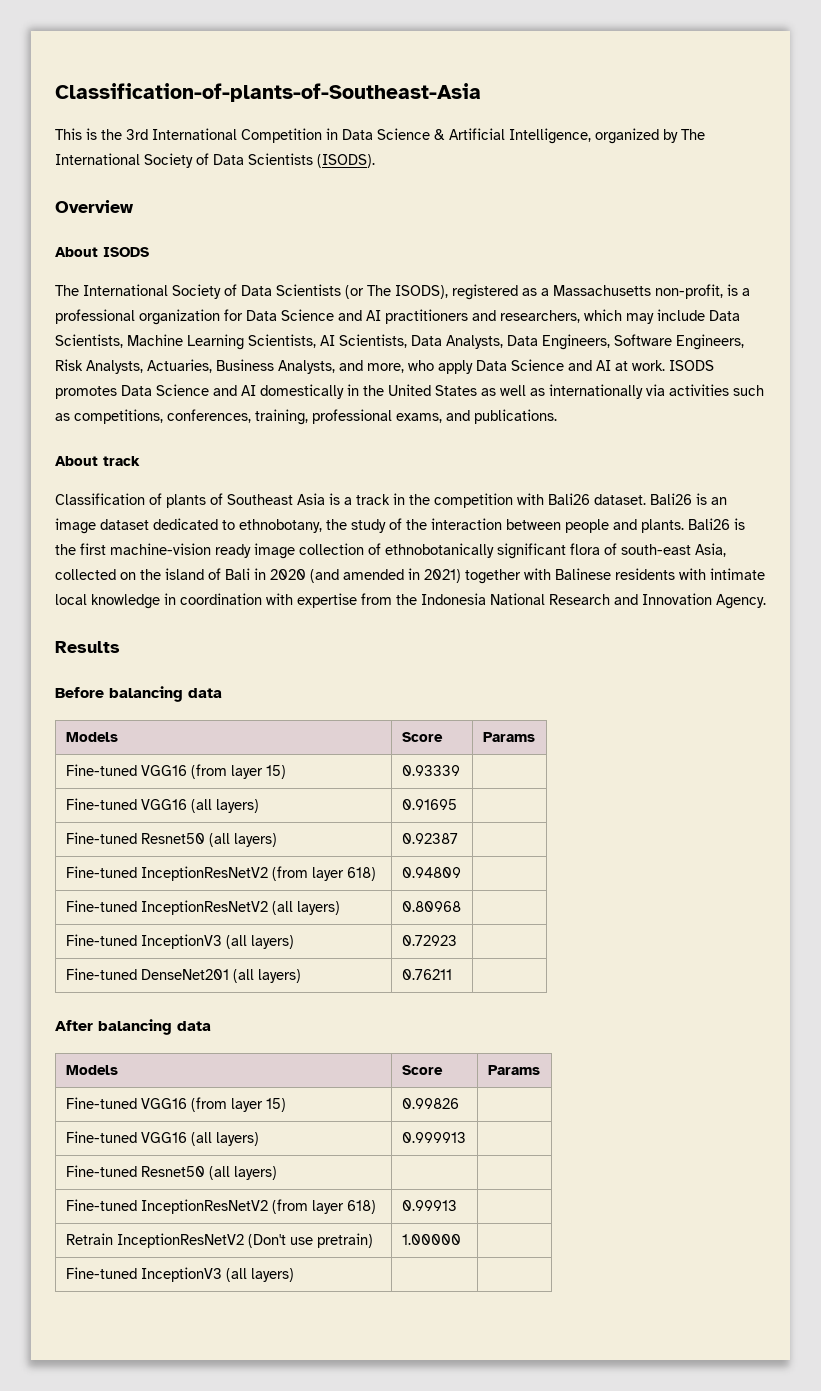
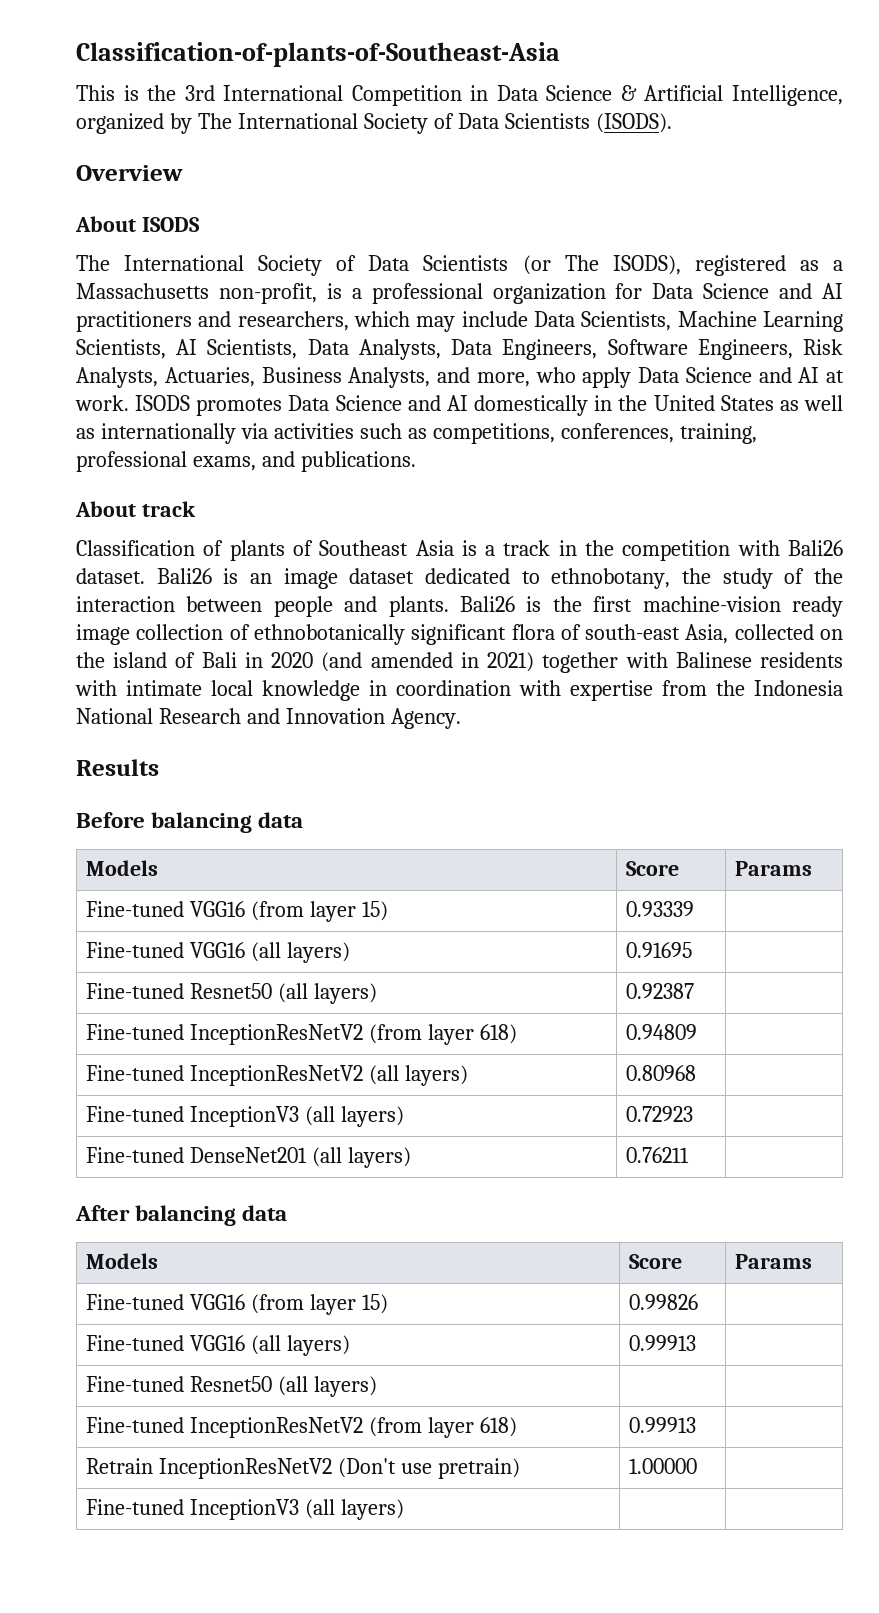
- Fine-tuned VGG16 (all layers) | 0.999913 |
+ Fine-tuned VGG16 (all layers) | 0.99913 |

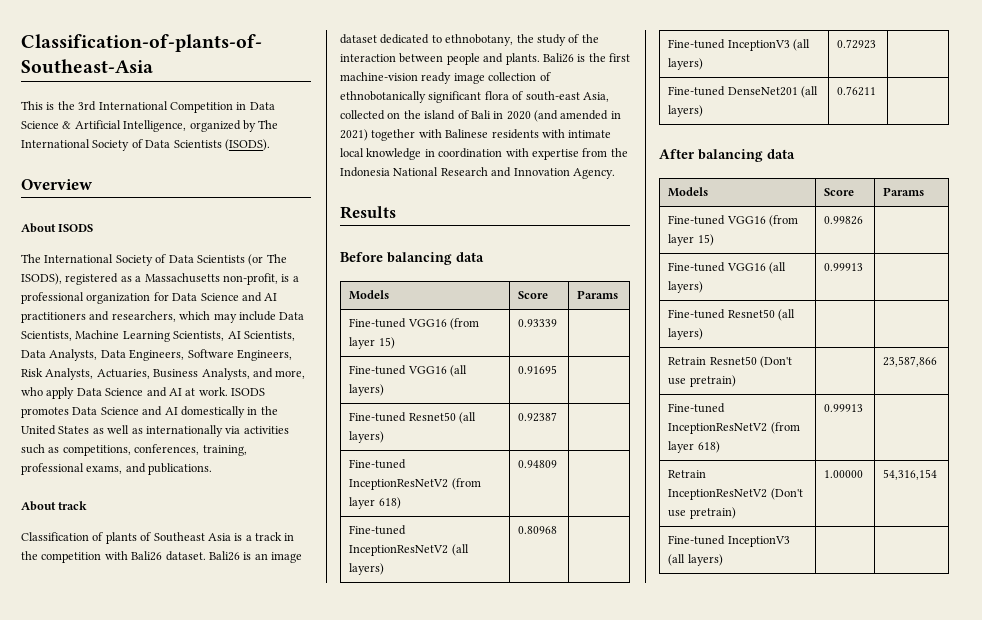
+ Retrain Resnet50 (Don't use pretrain) | | 23,587,866
- Retrain InceptionResNetV2 (Don't use pretrain) | 1.00000 |
+ Retrain InceptionResNetV2 (Don't use pretrain) | 1.00000 | 54,316,154

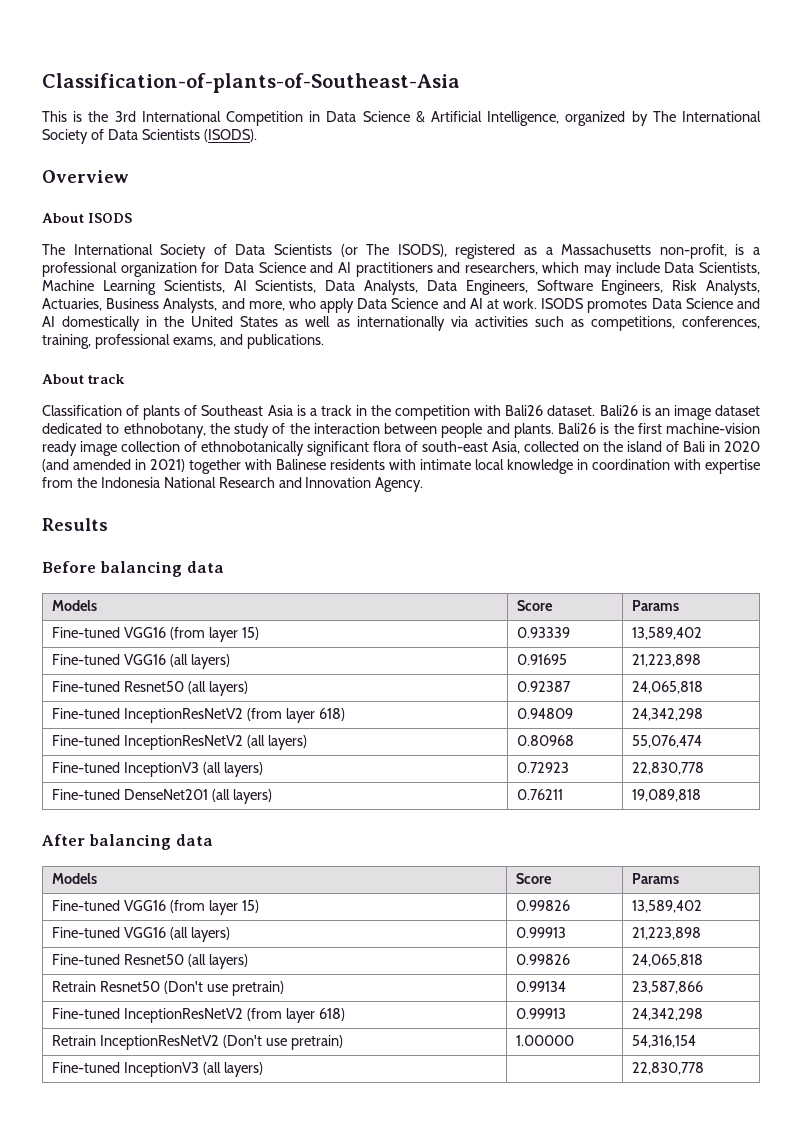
- Fine-tuned VGG16 (from layer 15) | 0.93339 |
+ Fine-tuned VGG16 (from layer 15) | 0.93339 | 13,589,402
- Fine-tuned VGG16 (all layers) | 0.91695 |
+ Fine-tuned VGG16 (all layers) | 0.91695 | 21,223,898
- Fine-tuned Resnet50 (all layers) | 0.92387 |
+ Fine-tuned Resnet50 (all layers) | 0.92387 | 24,065,818
- Fine-tuned InceptionResNetV2 (from layer 618) | 0.94809 |
+ Fine-tuned InceptionResNetV2 (from layer 618) | 0.94809 | 24,342,298
- Fine-tuned InceptionResNetV2 (all layers) | 0.80968 |
+ Fine-tuned InceptionResNetV2 (all layers) | 0.80968 | 55,076,474
- Fine-tuned InceptionV3 (all layers) | 0.72923 |
+ Fine-tuned InceptionV3 (all layers) | 0.72923 | 22,830,778
- Fine-tuned DenseNet201 (all layers) | 0.76211 |
+ Fine-tuned DenseNet201 (all layers) | 0.76211 | 19,089,818
- Fine-tuned VGG16 (from layer 15) | 0.99826 |
+ Fine-tuned VGG16 (from layer 15) | 0.99826 | 13,589,402
- Fine-tuned VGG16 (all layers) | 0.99913 |
- Fine-tuned Resnet50 (all layers) | |
+ Fine-tuned VGG16 (all layers) | 0.99913 | 21,223,898
+ Fine-tuned Resnet50 (all layers) | 0.99826 | 24,065,818
- Retrain Resnet50 (Don't use pretrain) | | 23,587,866
+ Retrain Resnet50 (Don't use pretrain) | 0.99134 | 23,587,866
- Fine-tuned InceptionResNetV2 (from layer 618) | 0.99913 |
+ Fine-tuned InceptionResNetV2 (from layer 618) | 0.99913 | 24,342,298
- Fine-tuned InceptionV3 (all layers) | |
+ Fine-tuned InceptionV3 (all layers) | | 22,830,778

